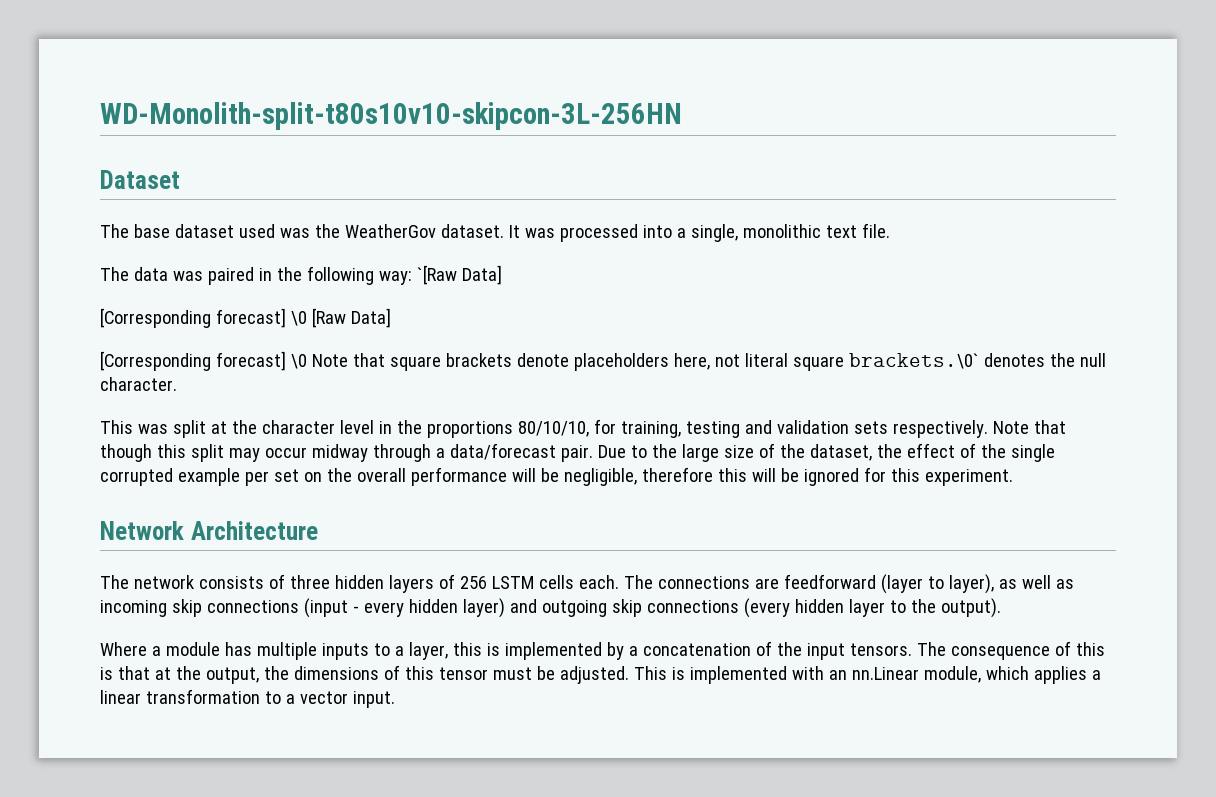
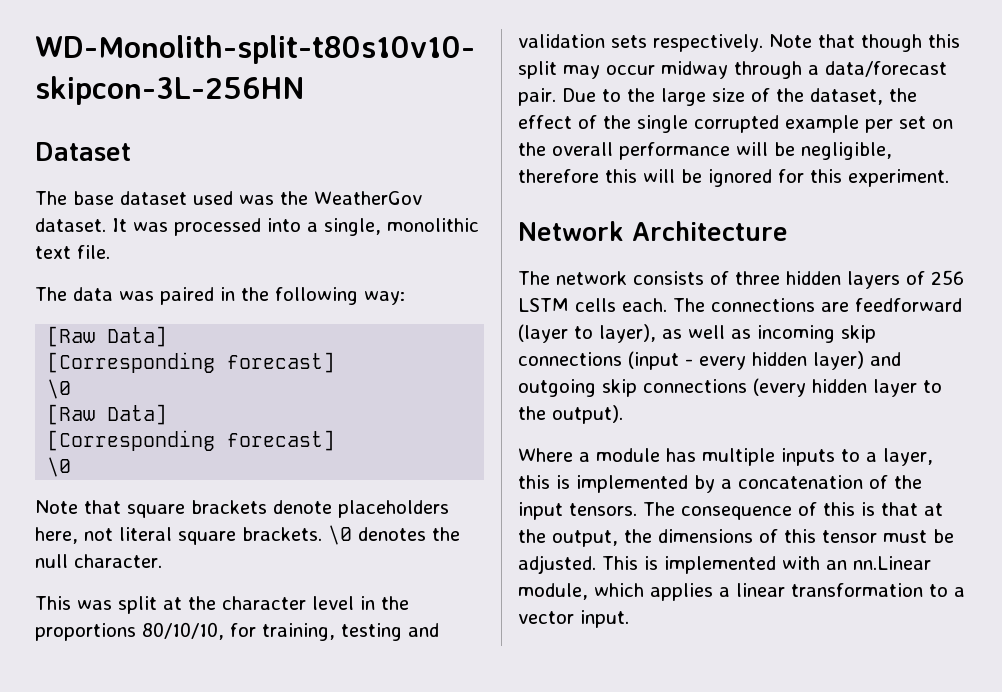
- The data was paired in the following way: `[Raw Data]
- [Corresponding forecast] \0 [Raw Data]
- [Corresponding forecast] \0 Note that square brackets denote placeholders here, not literal square brackets.\0` denotes the null character.
+ The data was paired in the following way:
+ [Raw Data]
+ [Corresponding forecast]
+ \0
+ [Raw Data]
+ [Corresponding forecast]
+ \0
+ Note that square brackets denote placeholders here, not literal square brackets. \0 denotes the null character.

